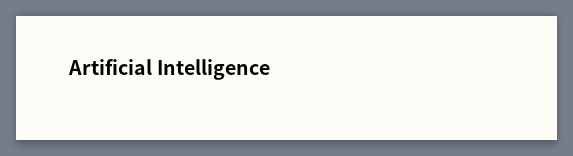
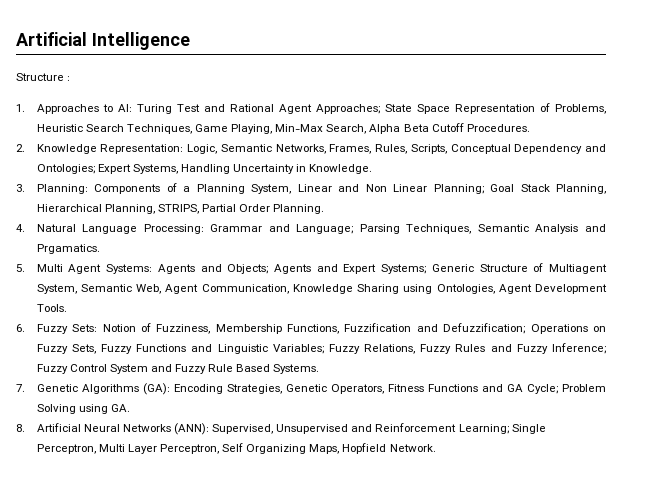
+ Structure :
+ 1. Approaches to AI: Turing Test and Rational Agent Approaches; State Space Representation of Problems, Heuristic Search Techniques, Game Playing, Min-Max Search, Alpha Beta Cutoff Procedures.
+ 2. Knowledge Representation: Logic, Semantic Networks, Frames, Rules, Scripts, Conceptual Dependency and Ontologies; Expert Systems, Handling Uncertainty in Knowledge.
+ 3. Planning: Components of a Planning System, Linear and Non Linear Planning; Goal Stack Planning, Hierarchical Planning, STRIPS, Partial Order Planning.
+ 4. Natural Language Processing: Grammar and Language; Parsing Techniques, Semantic Analysis and Prgamatics.
+ 5. Multi Agent Systems: Agents and Objects; Agents and Expert Systems; Generic Structure of Multiagent System, Semantic Web, Agent Communication, Knowledge Sharing using Ontologies, Agent Development Tools.
+ 6. Fuzzy Sets: Notion of Fuzziness, Membership Functions, Fuzzification and Defuzzification; Operations on Fuzzy Sets, Fuzzy Functions and Linguistic Variables; Fuzzy Relations, Fuzzy Rules and Fuzzy Inference; Fuzzy Control System and Fuzzy Rule Based Systems.
+ 7. Genetic Algorithms (GA): Encoding Strategies, Genetic Operators, Fitness Functions and GA Cycle; Problem Solving using GA.
+ 8. Artificial Neural Networks (ANN): Supervised, Unsupervised and Reinforcement Learning; Single Perceptron, Multi Layer Perceptron, Self Organizing Maps, Hopfield Network.

